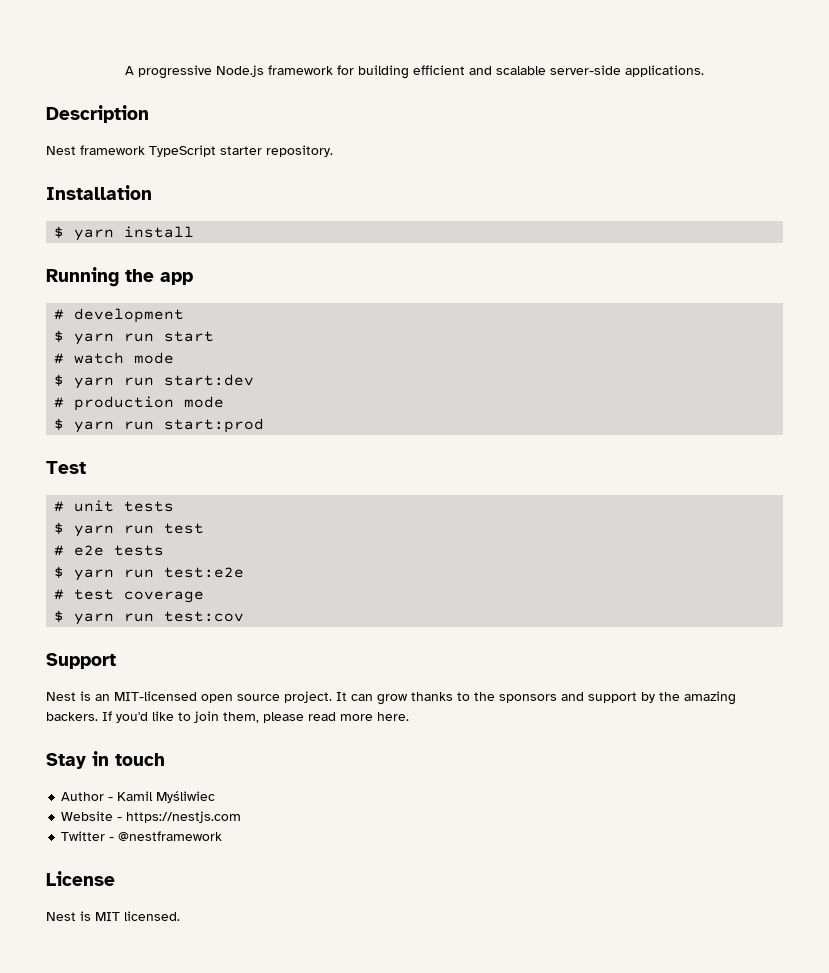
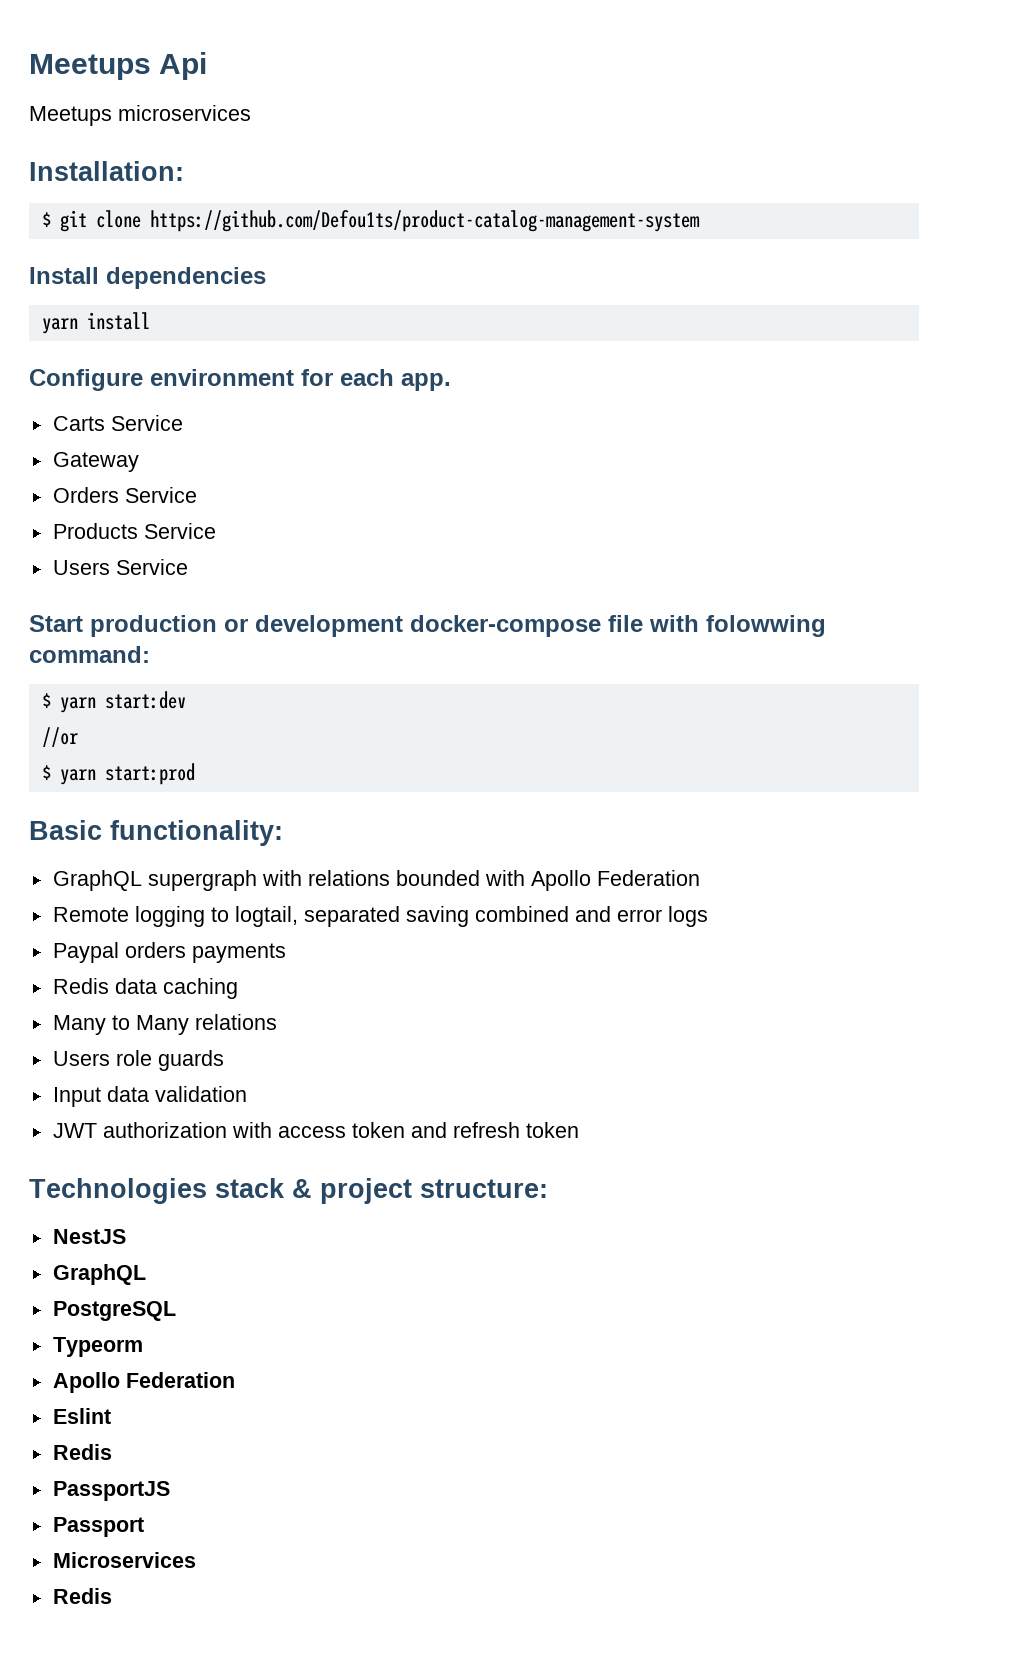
- A progressive Node.js framework for building efficient and scalable server-side applications.
- Description
- Nest framework TypeScript starter repository.
- Installation
- $ yarn install
- Running the app
- # development
- $ yarn run start
- # watch mode
- $ yarn run start:dev
- # production mode
- $ yarn run start:prod
- Test
- # unit tests
- $ yarn run test
- # e2e tests
- $ yarn run test:e2e
- # test coverage
- $ yarn run test:cov
- Support
- Nest is an MIT-licensed open source project. It can grow thanks to the sponsors and support by the amazing backers. If you'd like to join them, please read more here.
- Stay in touch
- Author - Kamil Myśliwiec
- Website - https://nestjs.com
- Twitter - @nestframework
- License
- Nest is MIT licensed.
+ Meetups Api
+ Meetups microservices
+ Installation:
+ $ git clone https://github.com/Defou1ts/product-catalog-management-system
+ Install dependencies
+ yarn install
+ Configure environment for each app.
+ Carts Service
+ Gateway
+ Orders Service
+ Products Service
+ Users Service
+ Start production or development docker-compose file with folowwing command:
+ $ yarn start:dev
+ //or
+ $ yarn start:prod
+ Basic functionality:
+ GraphQL supergraph with relations bounded with Apollo Federation
+ Remote logging to logtail, separated saving combined and error logs
+ Paypal orders payments
+ Redis data caching
+ Many to Many relations
+ Users role guards
+ Input data validation
+ JWT authorization with access token and refresh token
+ Technologies stack & project structure:
+ NestJS
+ GraphQL
+ PostgreSQL
+ Typeorm
+ Apollo Federation
+ Eslint
+ Redis
+ PassportJS
+ Passport
+ Microservices
+ Redis

